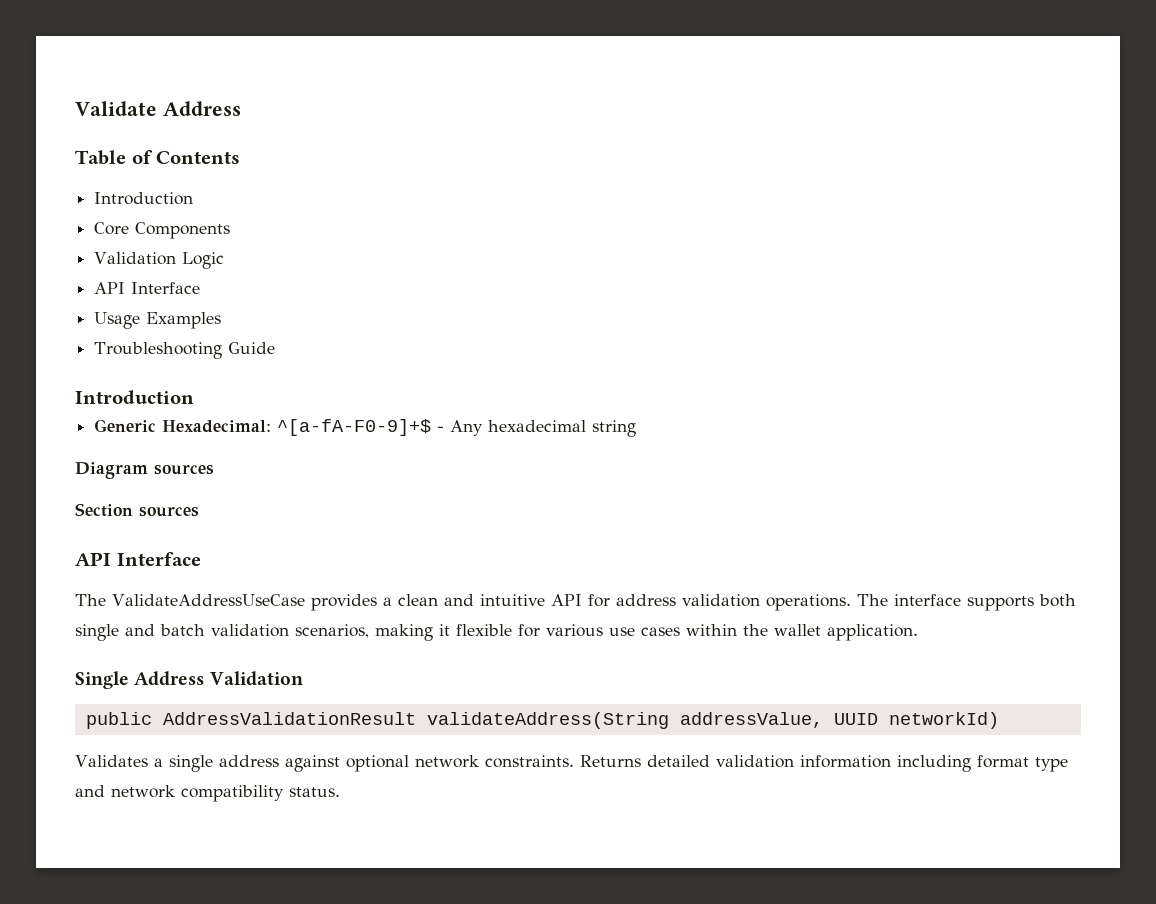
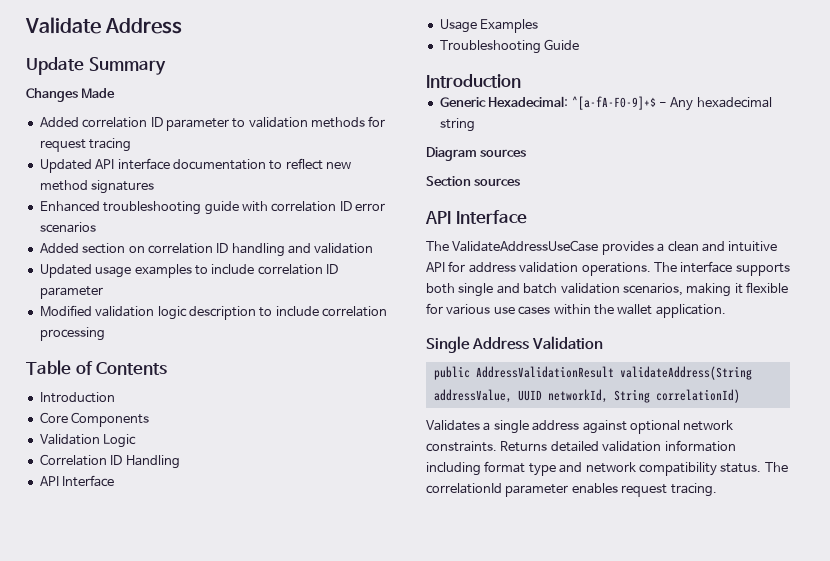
+ Update Summary
+ Changes Made
+ Added correlation ID parameter to validation methods for request tracing
+ Updated API interface documentation to reflect new method signatures
+ Enhanced troubleshooting guide with correlation ID error scenarios
+ Added section on correlation ID handling and validation
+ Updated usage examples to include correlation ID parameter
+ Modified validation logic description to include correlation processing
+ Correlation ID Handling
- public AddressValidationResult validateAddress(String addressValue, UUID networkId)
+ public AddressValidationResult validateAddress(String addressValue, UUID networkId, String correlationId)
+ The correlationId parameter enables request tracing.

